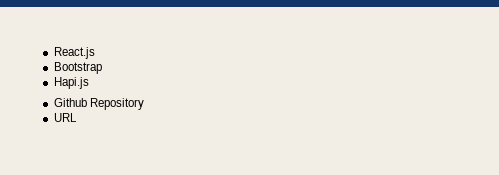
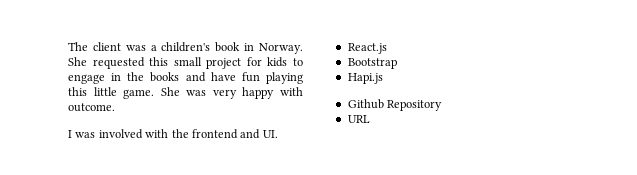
+ The client was a children's book in Norway. She requested this small project for kids to engage in the books and have fun playing this little game. She was very happy with outcome.
+ I was involved with the frontend and UI.

